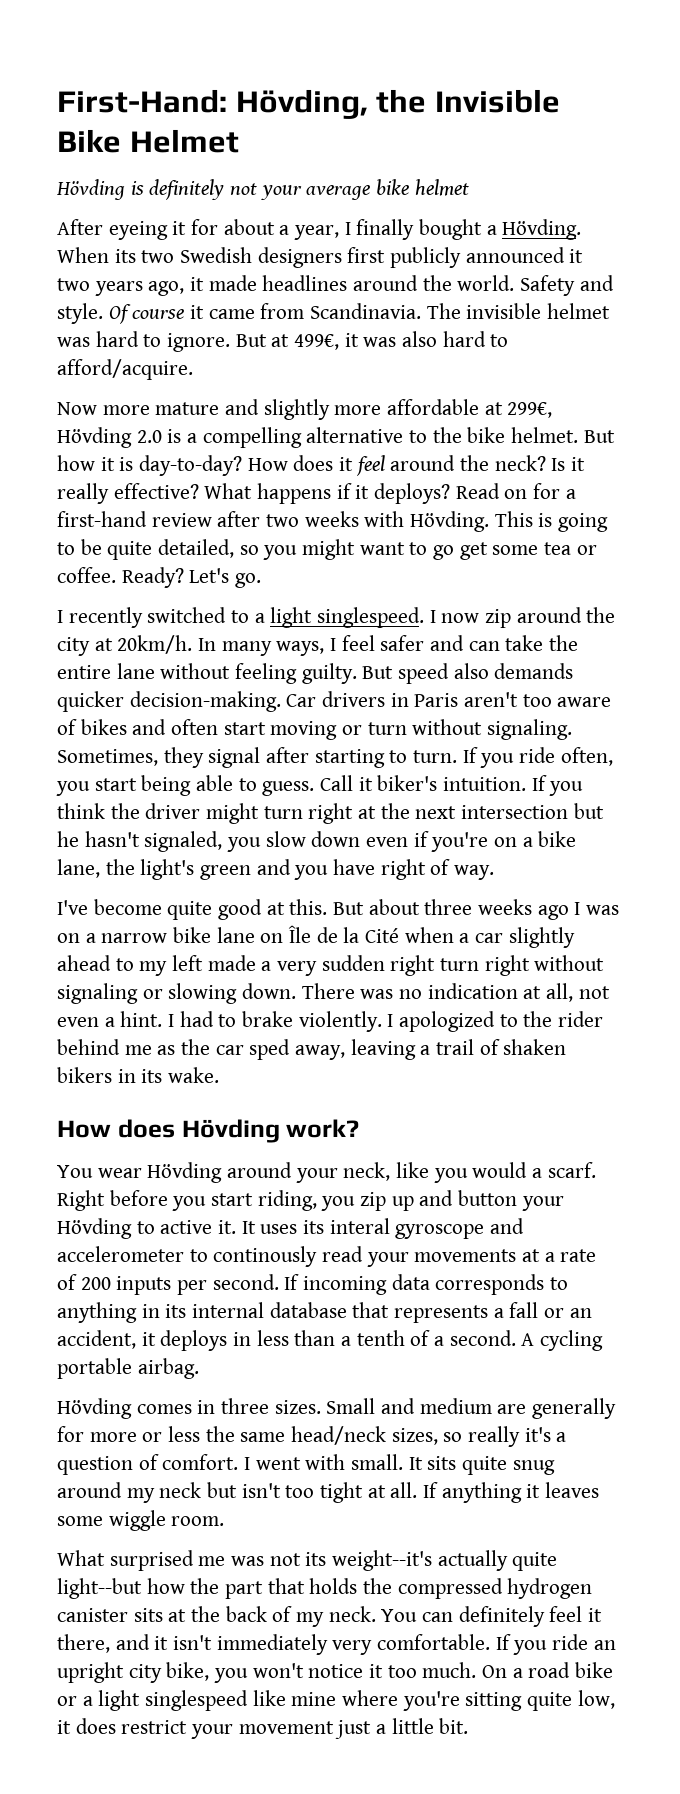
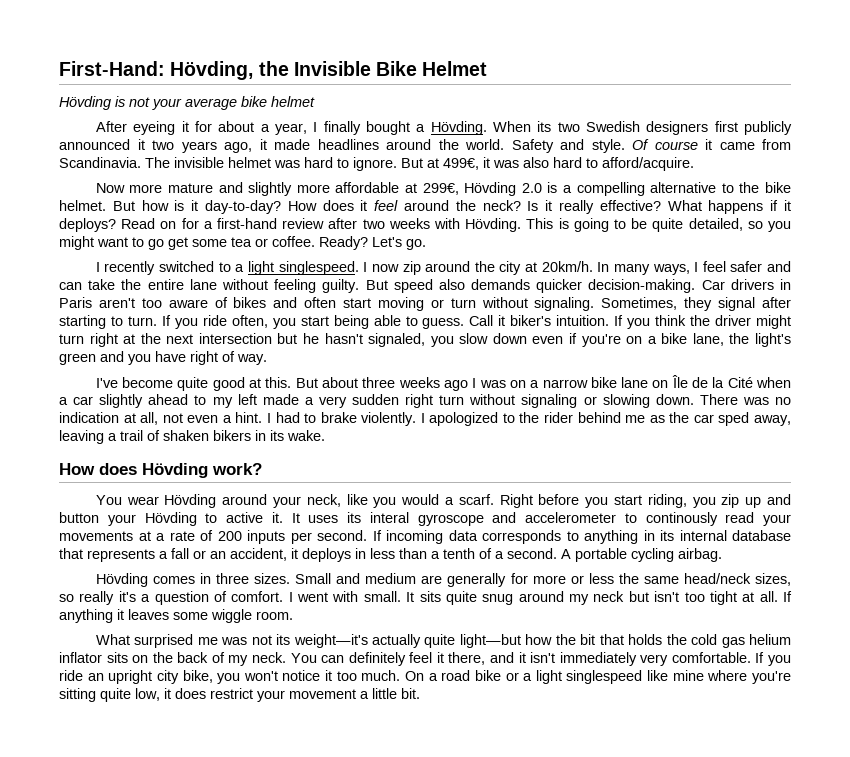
- Hövding is definitely not your average bike helmet
+ Hövding is not your average bike helmet
- But how it is day-to-day?
+ But how is it day-to-day?
- But about three weeks ago I was on a narrow bike lane on Île de la Cité when a car slightly ahead to my left made a very sudden right turn right without signaling or slowing down.
+ But about three weeks ago I was on a narrow bike lane on Île de la Cité when a car slightly ahead to my left made a very sudden right turn without signaling or slowing down.
- A cycling portable airbag.
+ A portable cycling airbag.
- What surprised me was not its weight--it's actually quite light--but how the part that holds the compressed hydrogen canister sits at the back of my neck.
+ What surprised me was not its weight—it's actually quite light—but how the bit that holds the cold gas helium inflator sits on the back of my neck.
- On a road bike or a light singlespeed like mine where you're sitting quite low, it does restrict your movement just a little bit.
+ On a road bike or a light singlespeed like mine where you're sitting quite low, it does restrict your movement a little bit.

